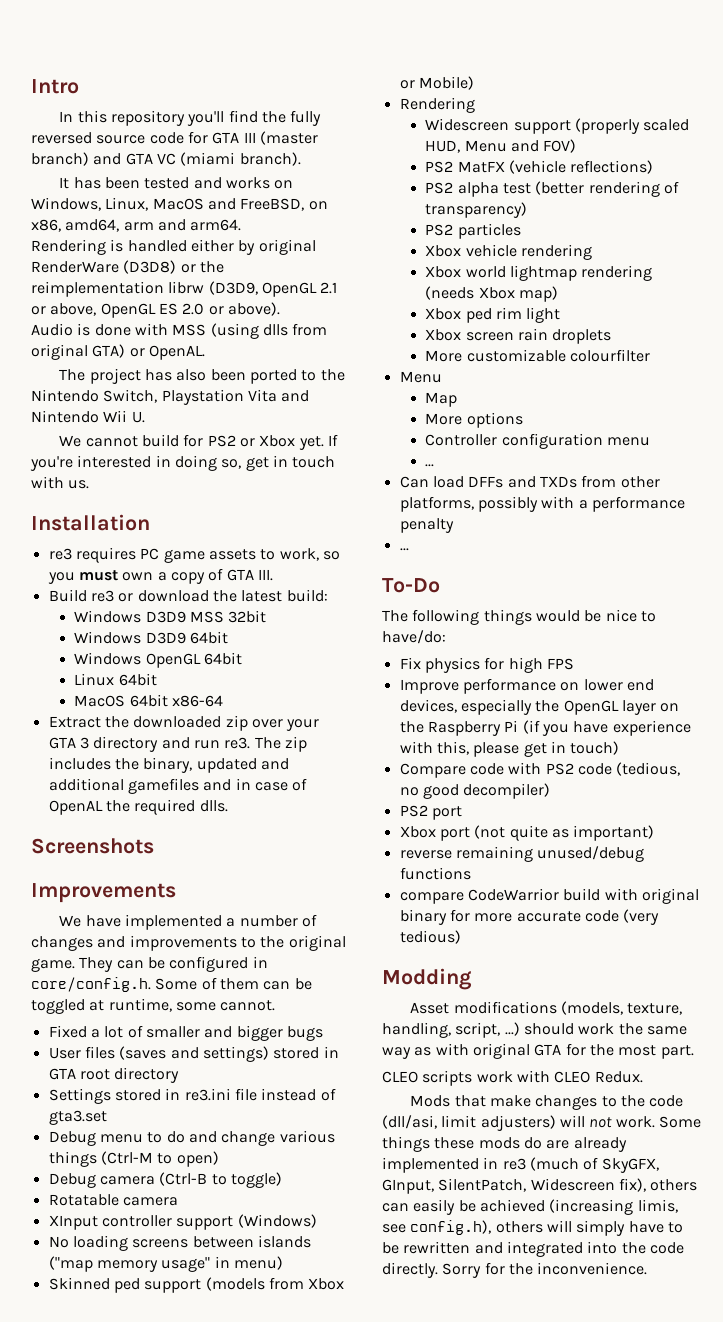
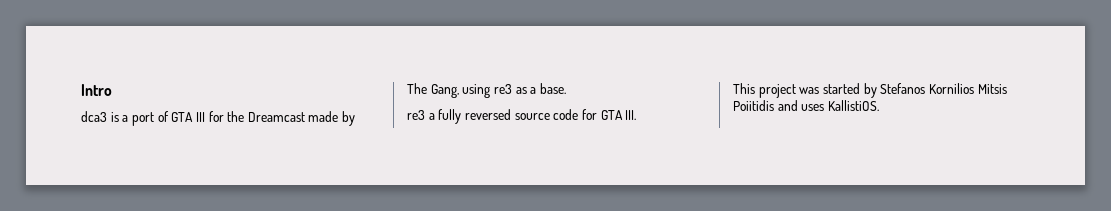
- In this repository you'll find the fully reversed source code for GTA III (master branch) and GTA VC (miami branch).
- It has been tested and works on Windows, Linux, MacOS and FreeBSD, on x86, amd64, arm and arm64.
- Rendering is handled either by original RenderWare (D3D8) or the reimplementation librw (D3D9, OpenGL 2.1 or above, OpenGL ES 2.0 or above).
- Audio is done with MSS (using dlls from original GTA) or OpenAL.
- The project has also been ported to the Nintendo Switch, Playstation Vita and Nintendo Wii U.
- We cannot build for PS2 or Xbox yet. If you're interested in doing so, get in touch with us.
- Installation
- re3 requires PC game assets to work, so you must own a copy of GTA III.
- Build re3 or download the latest build:
- Windows D3D9 MSS 32bit
- Windows D3D9 64bit
- Windows OpenGL 64bit
- Linux 64bit
- MacOS 64bit x86-64
- Extract the downloaded zip over your GTA 3 directory and run re3. The zip includes the binary, updated and additional gamefiles and in case of OpenAL the required dlls.
- Screenshots
- Improvements
- We have implemented a number of changes and improvements to the original game. They can be configured in core/config.h. Some of them can be toggled at runtime, some cannot.
- Fixed a lot of smaller and bigger bugs
- User files (saves and settings) stored in GTA root directory
- Settings stored in re3.ini file instead of gta3.set
- Debug menu to do and change various things (Ctrl-M to open)
- Debug camera (Ctrl-B to toggle)
- Rotatable camera
- XInput controller support (Windows)
- No loading screens between islands ("map memory usage" in menu)
- Skinned ped support (models from Xbox or Mobile)
- Rendering
- Widescreen support (properly scaled HUD, Menu and FOV)
- PS2 MatFX (vehicle reflections)
- PS2 alpha test (better rendering of transparency)
- PS2 particles
- Xbox vehicle rendering
- Xbox world lightmap rendering (needs Xbox map)
- Xbox ped rim light
- Xbox screen rain droplets
- More customizable colourfilter
- Menu
- Map
- More options
- Controller configuration menu
- ...
- Can load DFFs and TXDs from other platforms, possibly with a performance penalty
- ...
- To-Do
- The following things would be nice to have/do:
- Fix physics for high FPS
- Improve performance on lower end devices, especially the OpenGL layer on the Raspberry Pi (if you have experience with this, please get in touch)
- Compare code with PS2 code (tedious, no good decompiler)
- PS2 port
- Xbox port (not quite as important)
- reverse remaining unused/debug functions
- compare CodeWarrior build with original binary for more accurate code (very tedious)
- Modding
- Asset modifications (models, texture, handling, script, ...) should work the same way as with original GTA for the most part.
- CLEO scripts work with CLEO Redux.
- Mods that make changes to the code (dll/asi, limit adjusters) will not work. Some things these mods do are already implemented in re3 (much of SkyGFX, GInput, SilentPatch, Widescreen fix), others can easily be achieved (increasing limis, see config.h), others will simply have to be rewritten and integrated into the code directly. Sorry for the inconvenience.
+ dca3 is a port of GTA III for the Dreamcast made by The Gang, using re3 as a base.
+ re3 a fully reversed source code for GTA III.
+ This project was started by Stefanos Kornilios Mitsis Poiitidis and uses KallistiOS.

